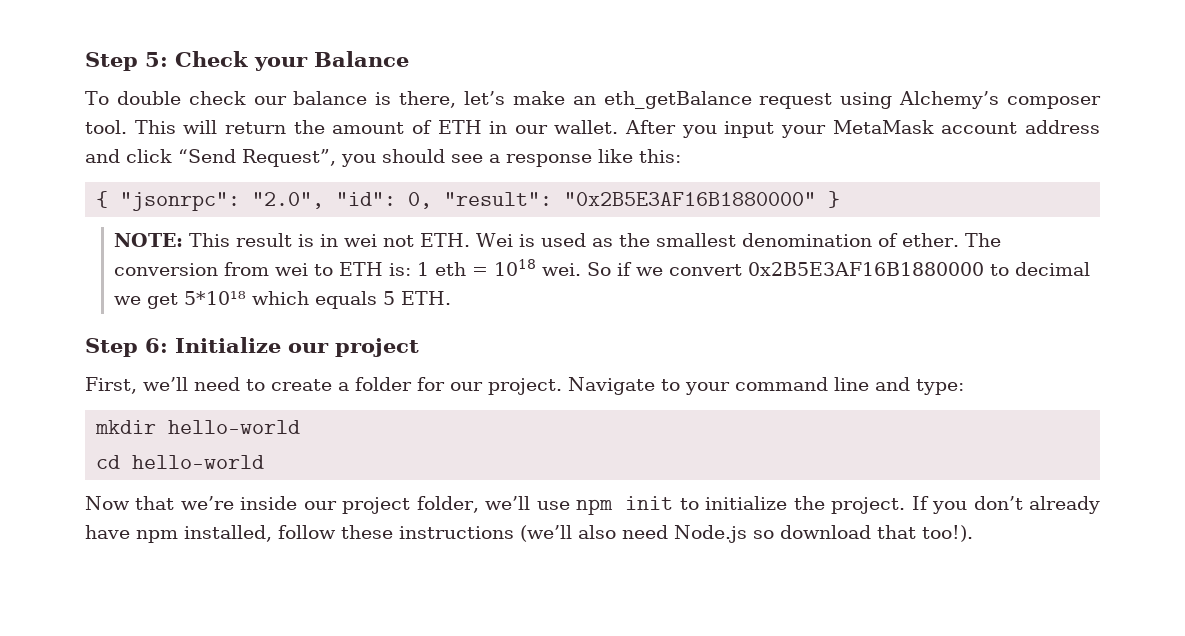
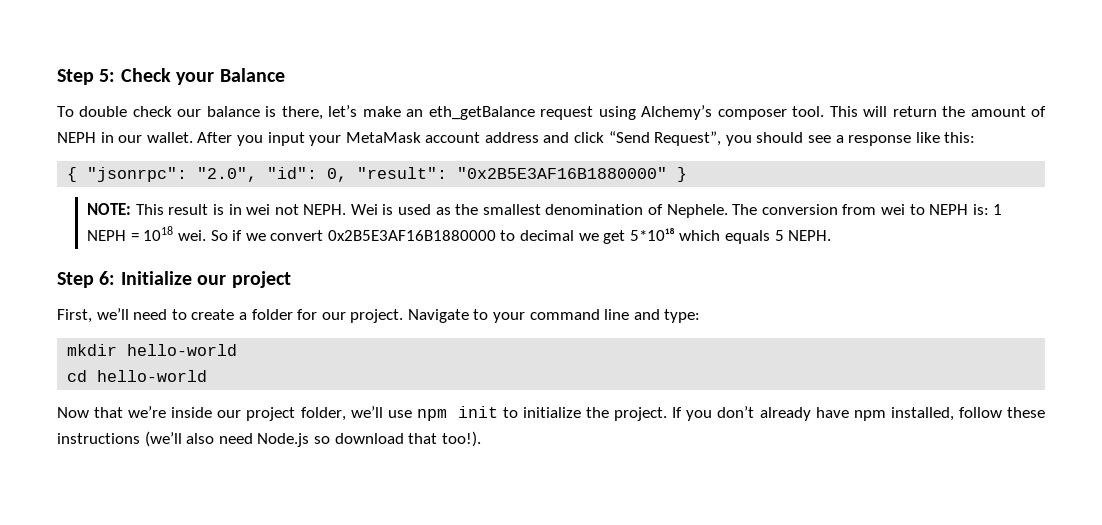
- This will return the amount of ETH in our wallet.
+ This will return the amount of NEPH in our wallet.
- NOTE: This result is in wei not ETH. Wei is used as the smallest denomination of ether.
+ NOTE: This result is in wei not NEPH. Wei is used as the smallest denomination of Nephele.
- The conversion from wei to ETH is: 1 eth = 1018 wei.
+ The conversion from wei to NEPH is: 1 NEPH = 1018 wei.
- So if we convert 0x2B5E3AF16B1880000 to decimal we get 5*10¹⁸ which equals 5 ETH.
+ So if we convert 0x2B5E3AF16B1880000 to decimal we get 5*10¹⁸ which equals 5 NEPH.

